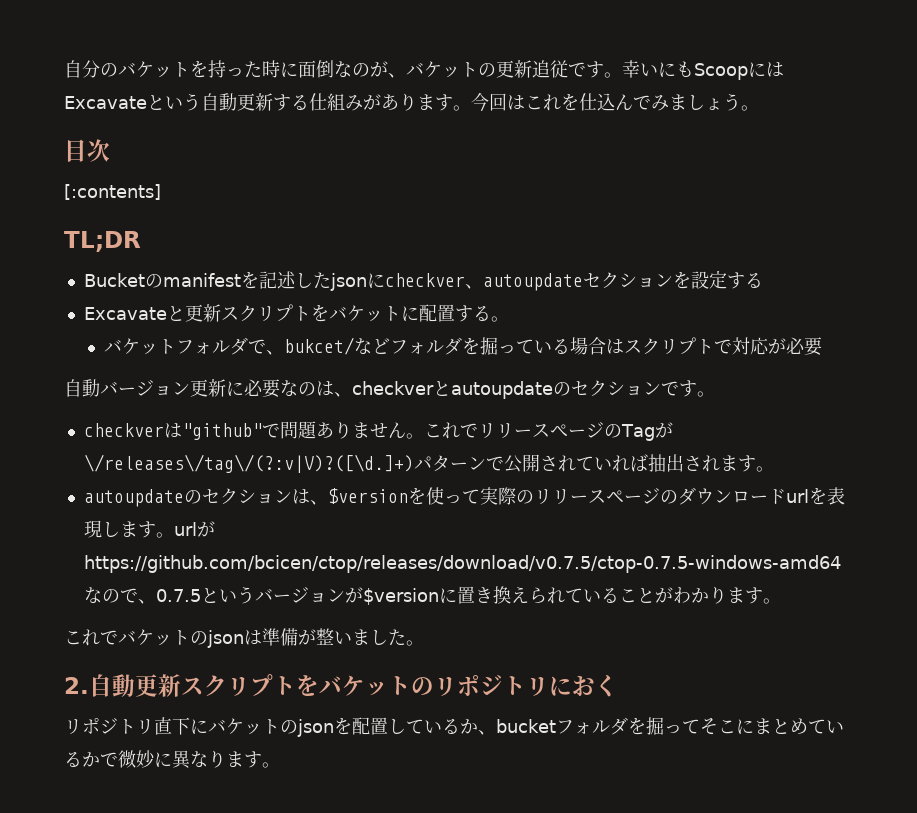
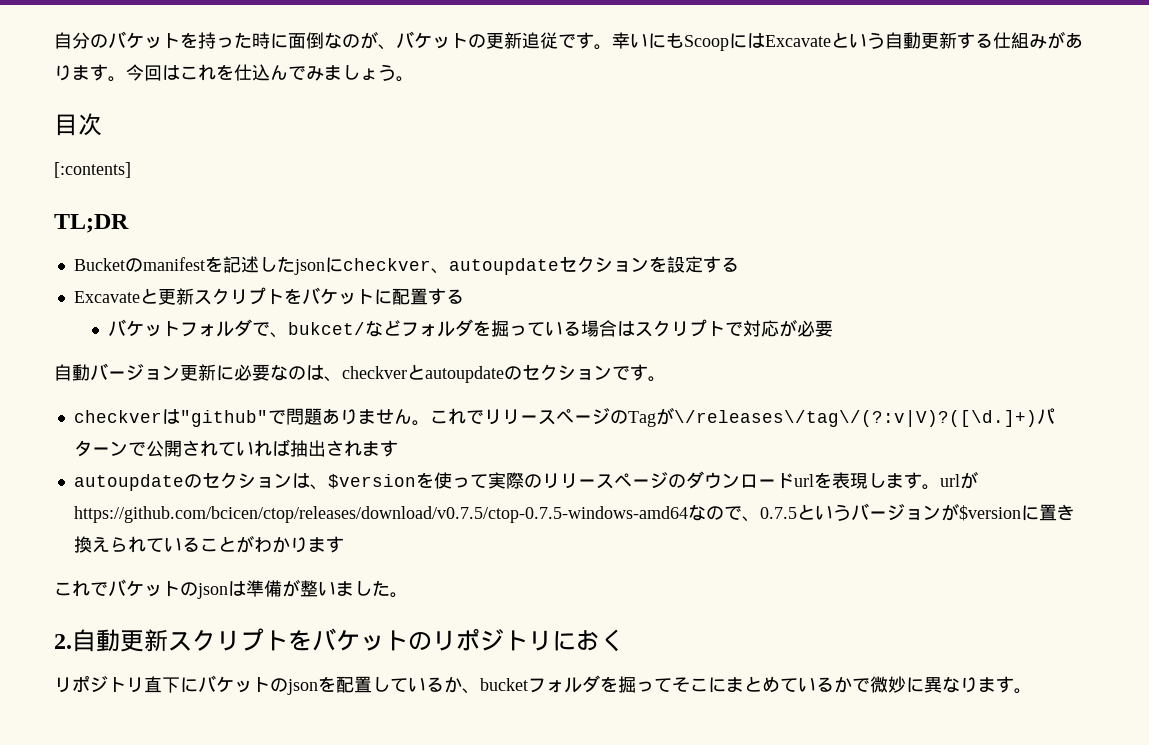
- Excavateと更新スクリプトをバケットに配置する。
+ Excavateと更新スクリプトをバケットに配置する
- これでリリースぺージのTagが\/releases\/tag\/(?:v|V)?([\d.]+)パターンで公開されていれば抽出されます。
+ これでリリースぺージのTagが\/releases\/tag\/(?:v|V)?([\d.]+)パターンで公開されていれば抽出されます
- autoupdateのセクションは、$versionを使って実際のリリースページのダウンロードurlを表現します。urlがhttps://github.com/bcicen/ctop/releases/download/v0.7.5/ctop-0.7.5-windows-amd64なので、0.7.5というバージョンが$versionに置き換えられていることがわかります。
+ autoupdateのセクションは、$versionを使って実際のリリースページのダウンロードurlを表現します。urlがhttps://github.com/bcicen/ctop/releases/download/v0.7.5/ctop-0.7.5-windows-amd64なので、0.7.5というバージョンが$versionに置き換えられていることがわかります

